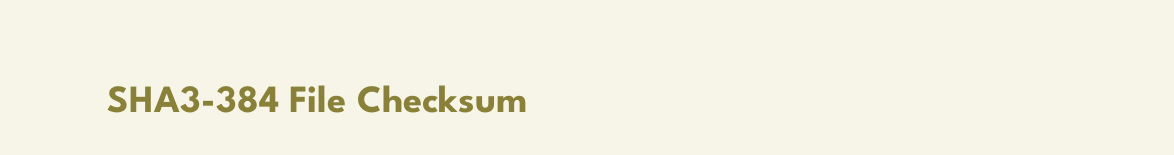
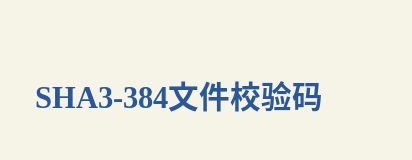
- SHA3-384 File Checksum
+ SHA3-384文件校验码

